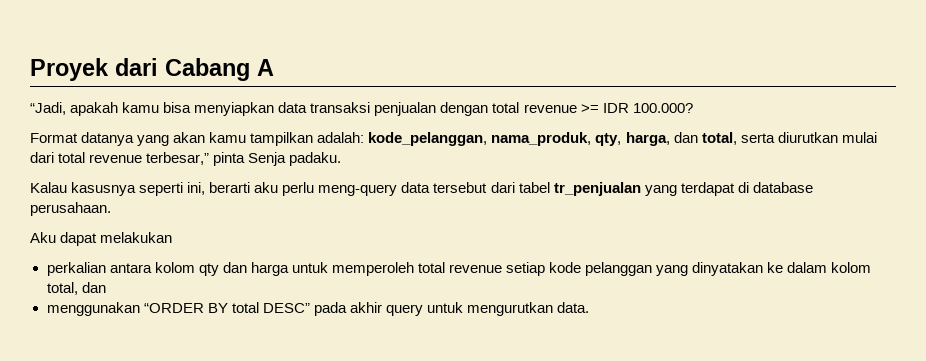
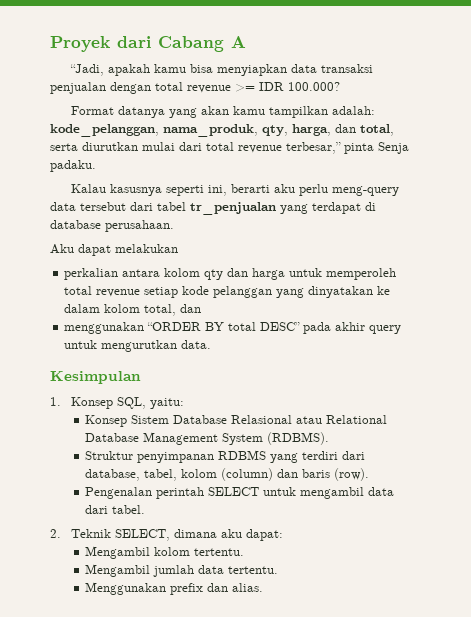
+ Kesimpulan
+ 1. Konsep SQL, yaitu:
+ Konsep Sistem Database Relasional atau Relational Database Management System (RDBMS).
+ Struktur penyimpanan RDBMS yang terdiri dari database, tabel, kolom (column) dan baris (row).
+ Pengenalan perintah SELECT untuk mengambil data dari tabel.
+ 2. Teknik SELECT, dimana aku dapat:
+ Mengambil kolom tertentu.
+ Mengambil jumlah data tertentu.
+ Menggunakan prefix dan alias.

